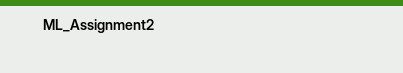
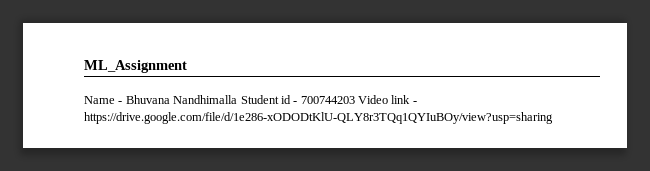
- ML_Assignment2
+ ML_Assignment
+ Name - Bhuvana Nandhimalla Student id - 700744203 Video link - https://drive.google.com/file/d/1e286-xODODtKlU-QLY8r3TQq1QYIuBOy/view?usp=sharing

